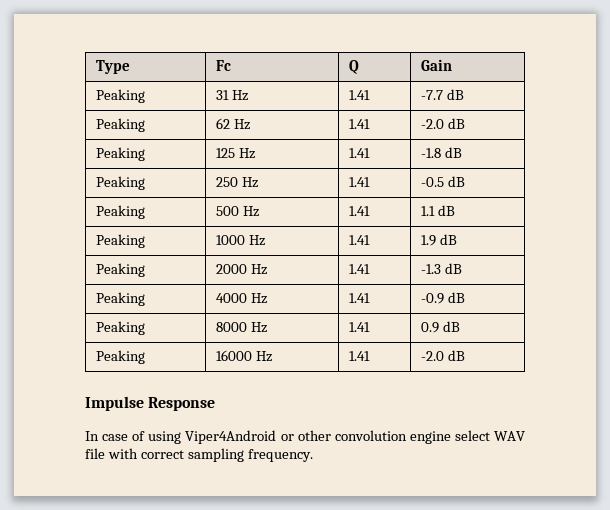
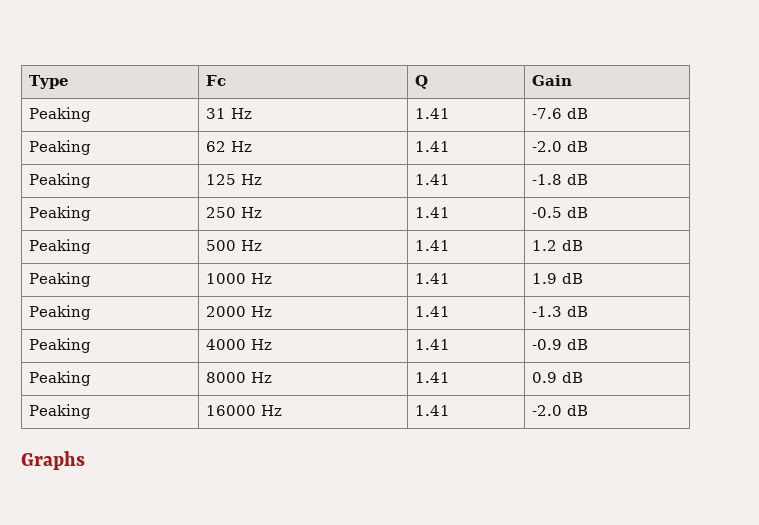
- Peaking | 31 Hz | 1.41 | -7.7 dB
+ Peaking | 31 Hz | 1.41 | -7.6 dB
- Peaking | 500 Hz | 1.41 | 1.1 dB
+ Peaking | 500 Hz | 1.41 | 1.2 dB
- Impulse Response
- In case of using Viper4Android or other convolution engine select WAV file with correct sampling frequency.
+ Graphs

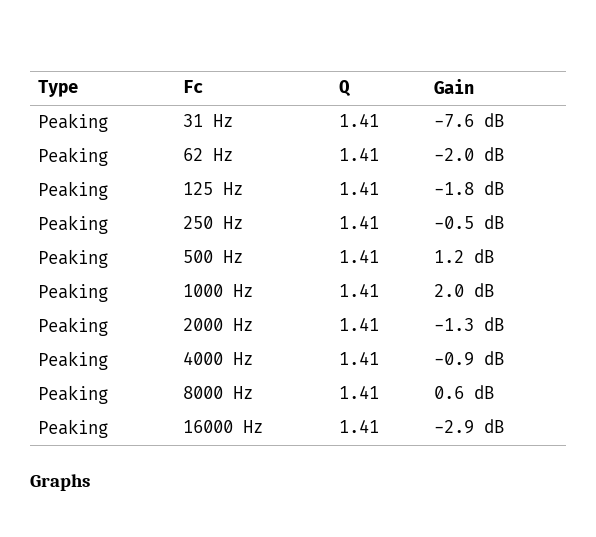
- Peaking | 1000 Hz | 1.41 | 1.9 dB
+ Peaking | 1000 Hz | 1.41 | 2.0 dB
- Peaking | 8000 Hz | 1.41 | 0.9 dB
+ Peaking | 8000 Hz | 1.41 | 0.6 dB
- Peaking | 16000 Hz | 1.41 | -2.0 dB
+ Peaking | 16000 Hz | 1.41 | -2.9 dB

